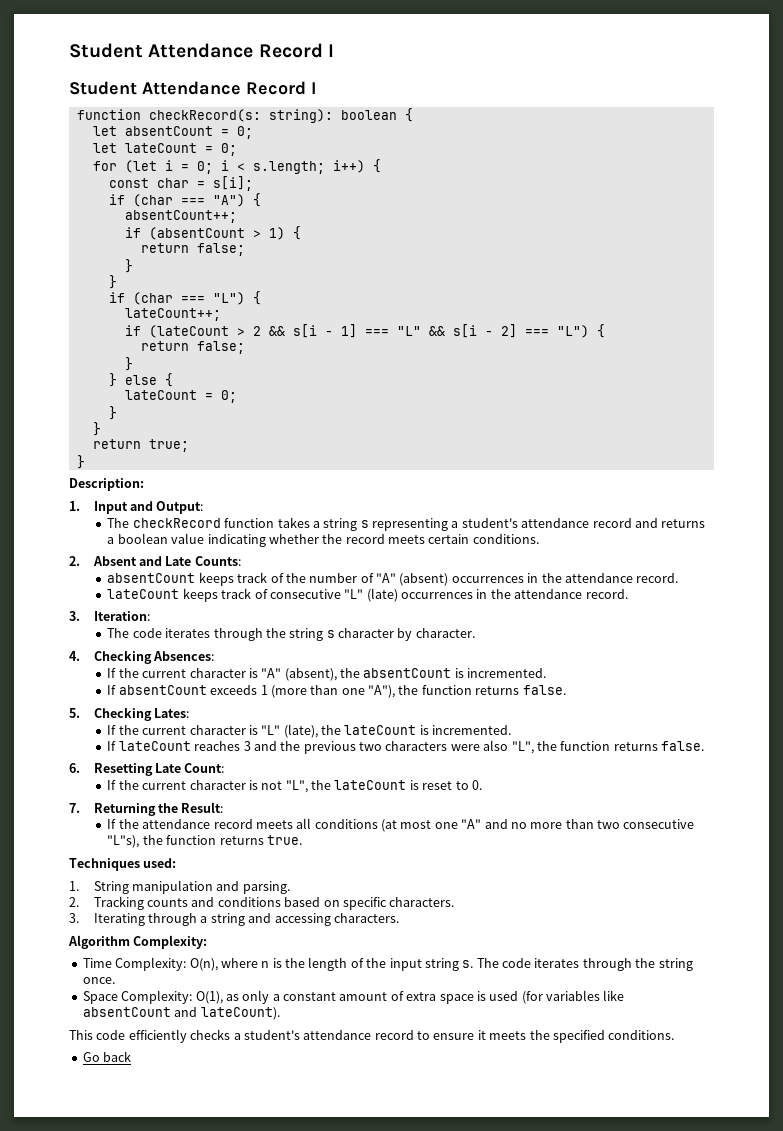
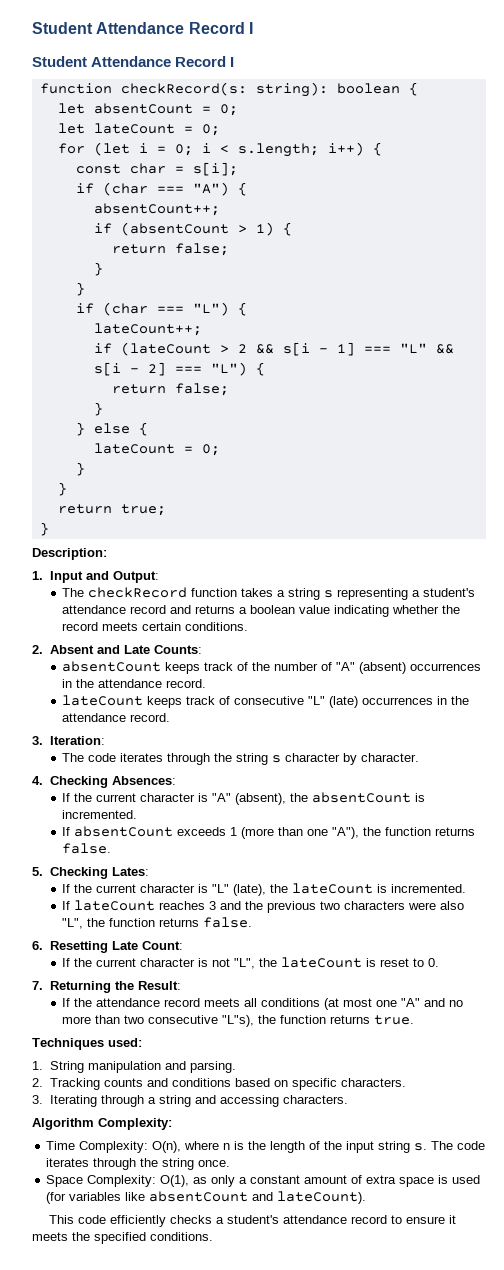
- Go back

